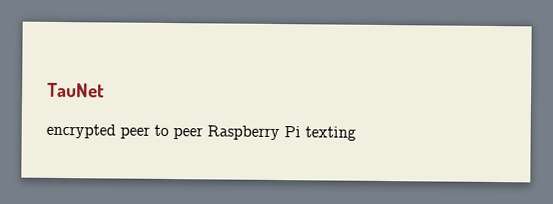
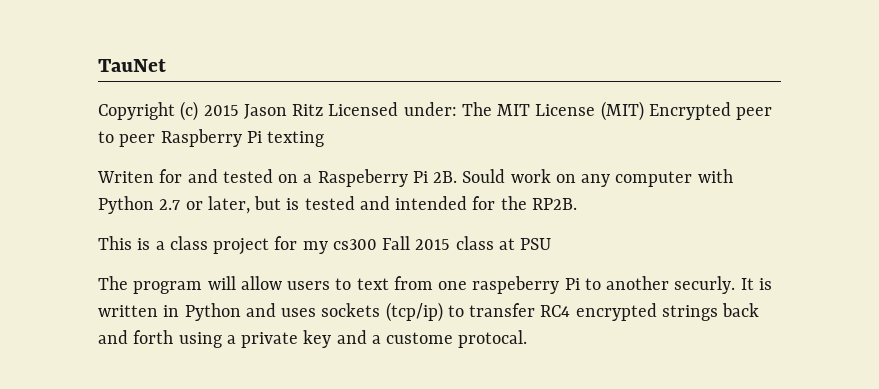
- encrypted peer to peer Raspberry Pi texting
+ Copyright (c) 2015 Jason Ritz Licensed under: The MIT License (MIT) Encrypted peer to peer Raspberry Pi texting
+ Writen for and tested on a Raspeberry Pi 2B. Sould work on any computer with Python 2.7 or later, but is tested and intended for the RP2B.
+ This is a class project for my cs300 Fall 2015 class at PSU
+ The program will allow users to text from one raspeberry Pi to another securly. It is written in Python and uses sockets (tcp/ip) to transfer RC4 encrypted strings back and forth using a private key and a custome protocal.

